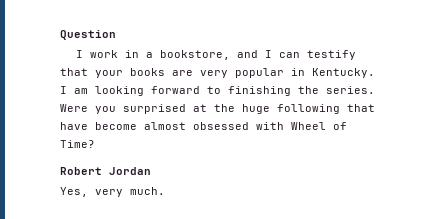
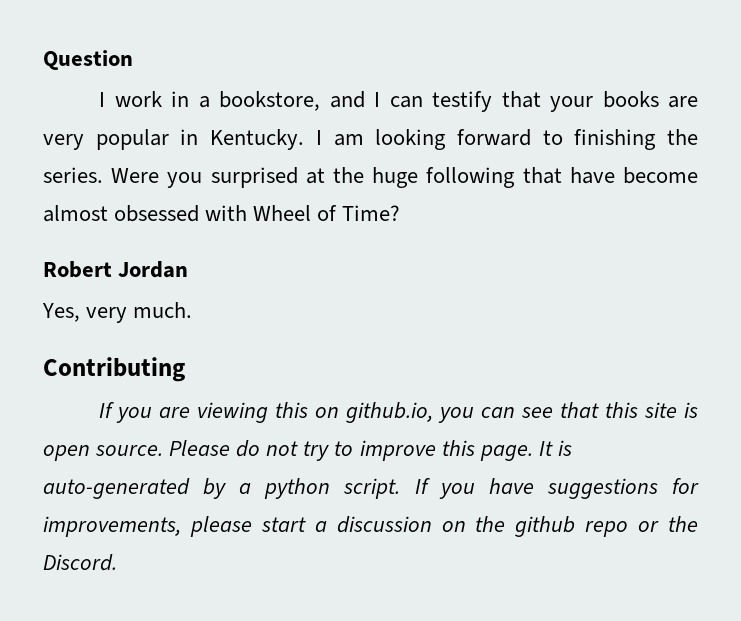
+ Contributing
+ If you are viewing this on github.io, you can see that this site is open source. Please do not try to improve this page. It is auto-generated by a python script. If you have suggestions for improvements, please start a discussion on the github repo or the Discord.

